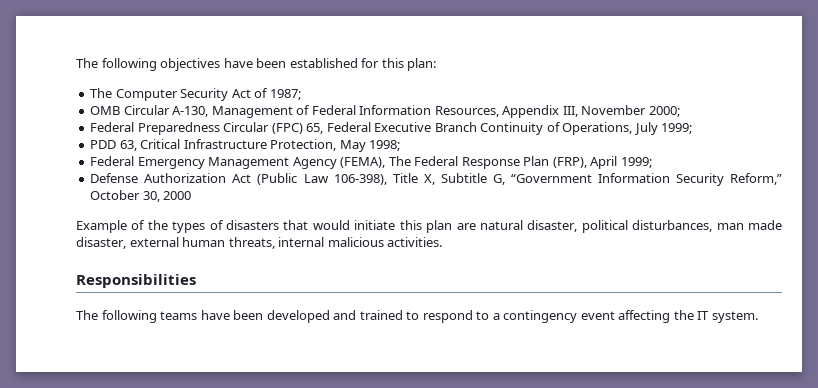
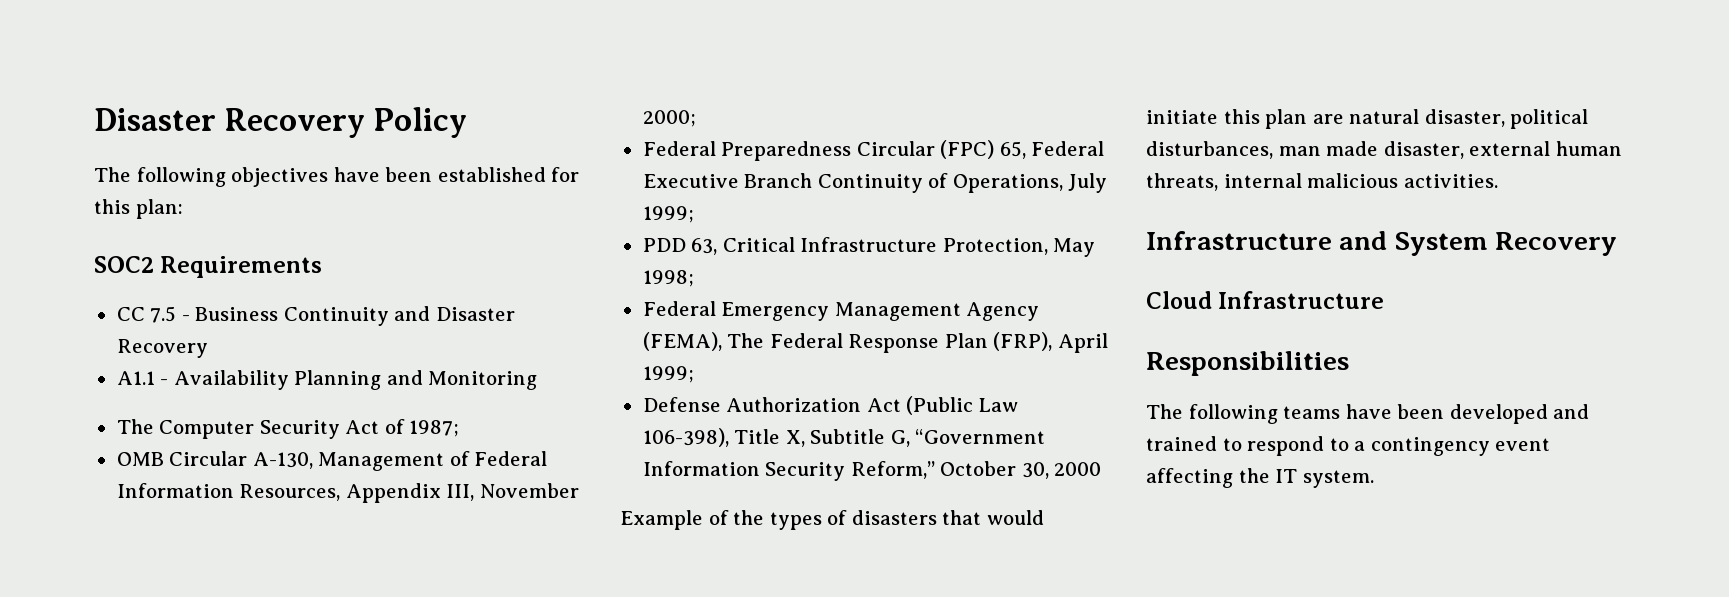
+ Disaster Recovery Policy
+ SOC2 Requirements
+ CC 7.5 - Business Continuity and Disaster Recovery
+ A1.1 - Availability Planning and Monitoring
+ Infrastructure and System Recovery
+ Cloud Infrastructure

